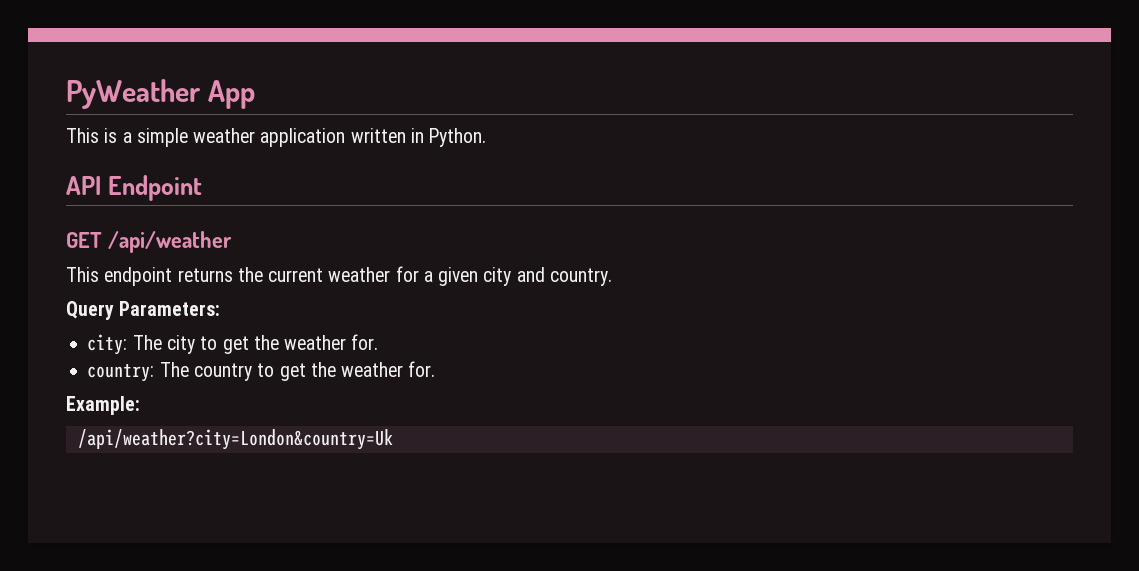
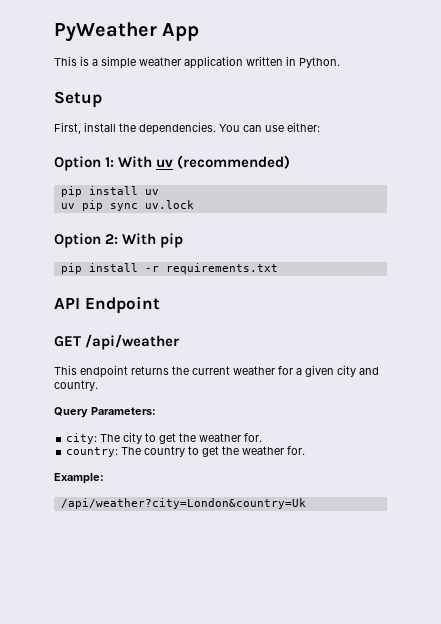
+ Setup
+ First, install the dependencies. You can use either:
+ Option 1: With uv (recommended)
+ pip install uv
+ uv pip sync uv.lock
+ Option 2: With pip
+ pip install -r requirements.txt

